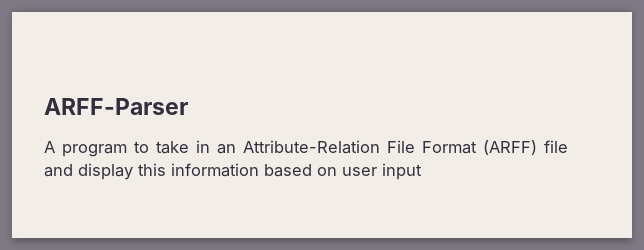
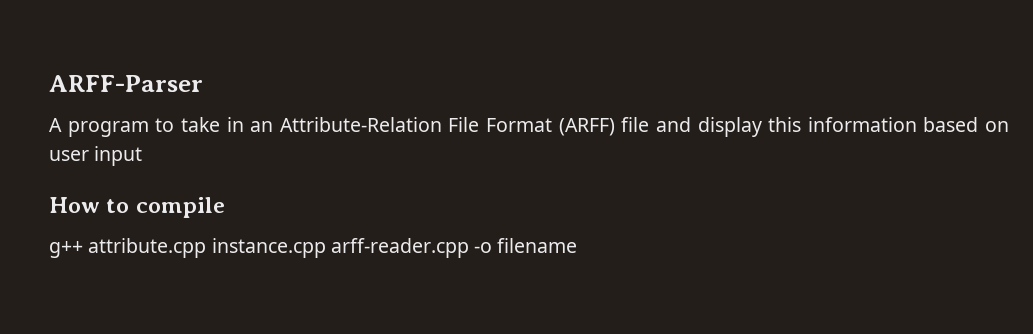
+ How to compile
+ g++ attribute.cpp instance.cpp arff-reader.cpp -o filename

